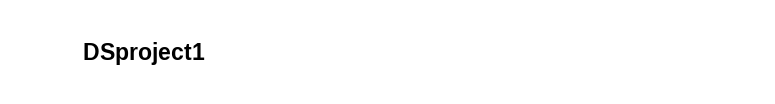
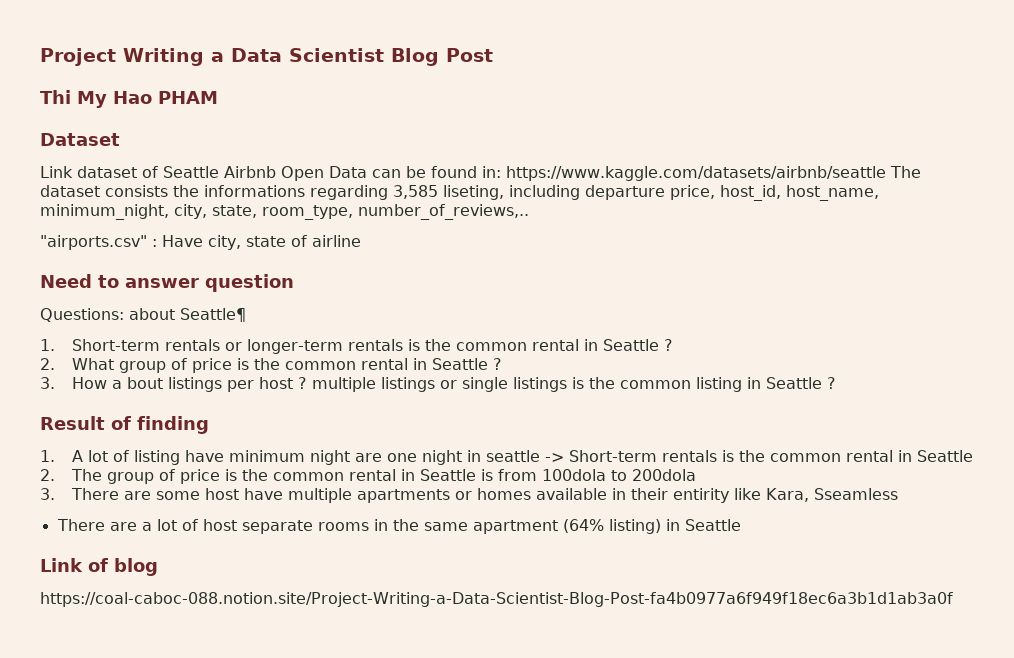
- DSproject1
+ Project Writing a Data Scientist Blog Post
+ Thi My Hao PHAM
+ Dataset
+ Link dataset of Seattle Airbnb Open Data can be found in: https://www.kaggle.com/datasets/airbnb/seattle The dataset consists the informations regarding 3,585 liseting, including departure price, host_id, host_name, minimum_night, city, state, room_type, number_of_reviews,..
+ "airports.csv" : Have city, state of airline
+ Need to answer question
+ Questions: about Seattle¶
+ 1. Short-term rentals or longer-term rentals is the common rental in Seattle ?
+ 2. What group of price is the common rental in Seattle ?
+ 3. How a bout listings per host ? multiple listings or single listings is the common listing in Seattle ?
+ Result of finding
+ 1. A lot of listing have minimum night are one night in seattle -> Short-term rentals is the common rental in Seattle
+ 2. The group of price is the common rental in Seattle is from 100dola to 200dola
+ 3. There are some host have multiple apartments or homes available in their entirity like Kara, Sseamless
+ There are a lot of host separate rooms in the same apartment (64% listing) in Seattle
+ Link of blog
+ https://coal-caboc-088.notion.site/Project-Writing-a-Data-Scientist-Blog-Post-fa4b0977a6f949f18ec6a3b1d1ab3a0f

